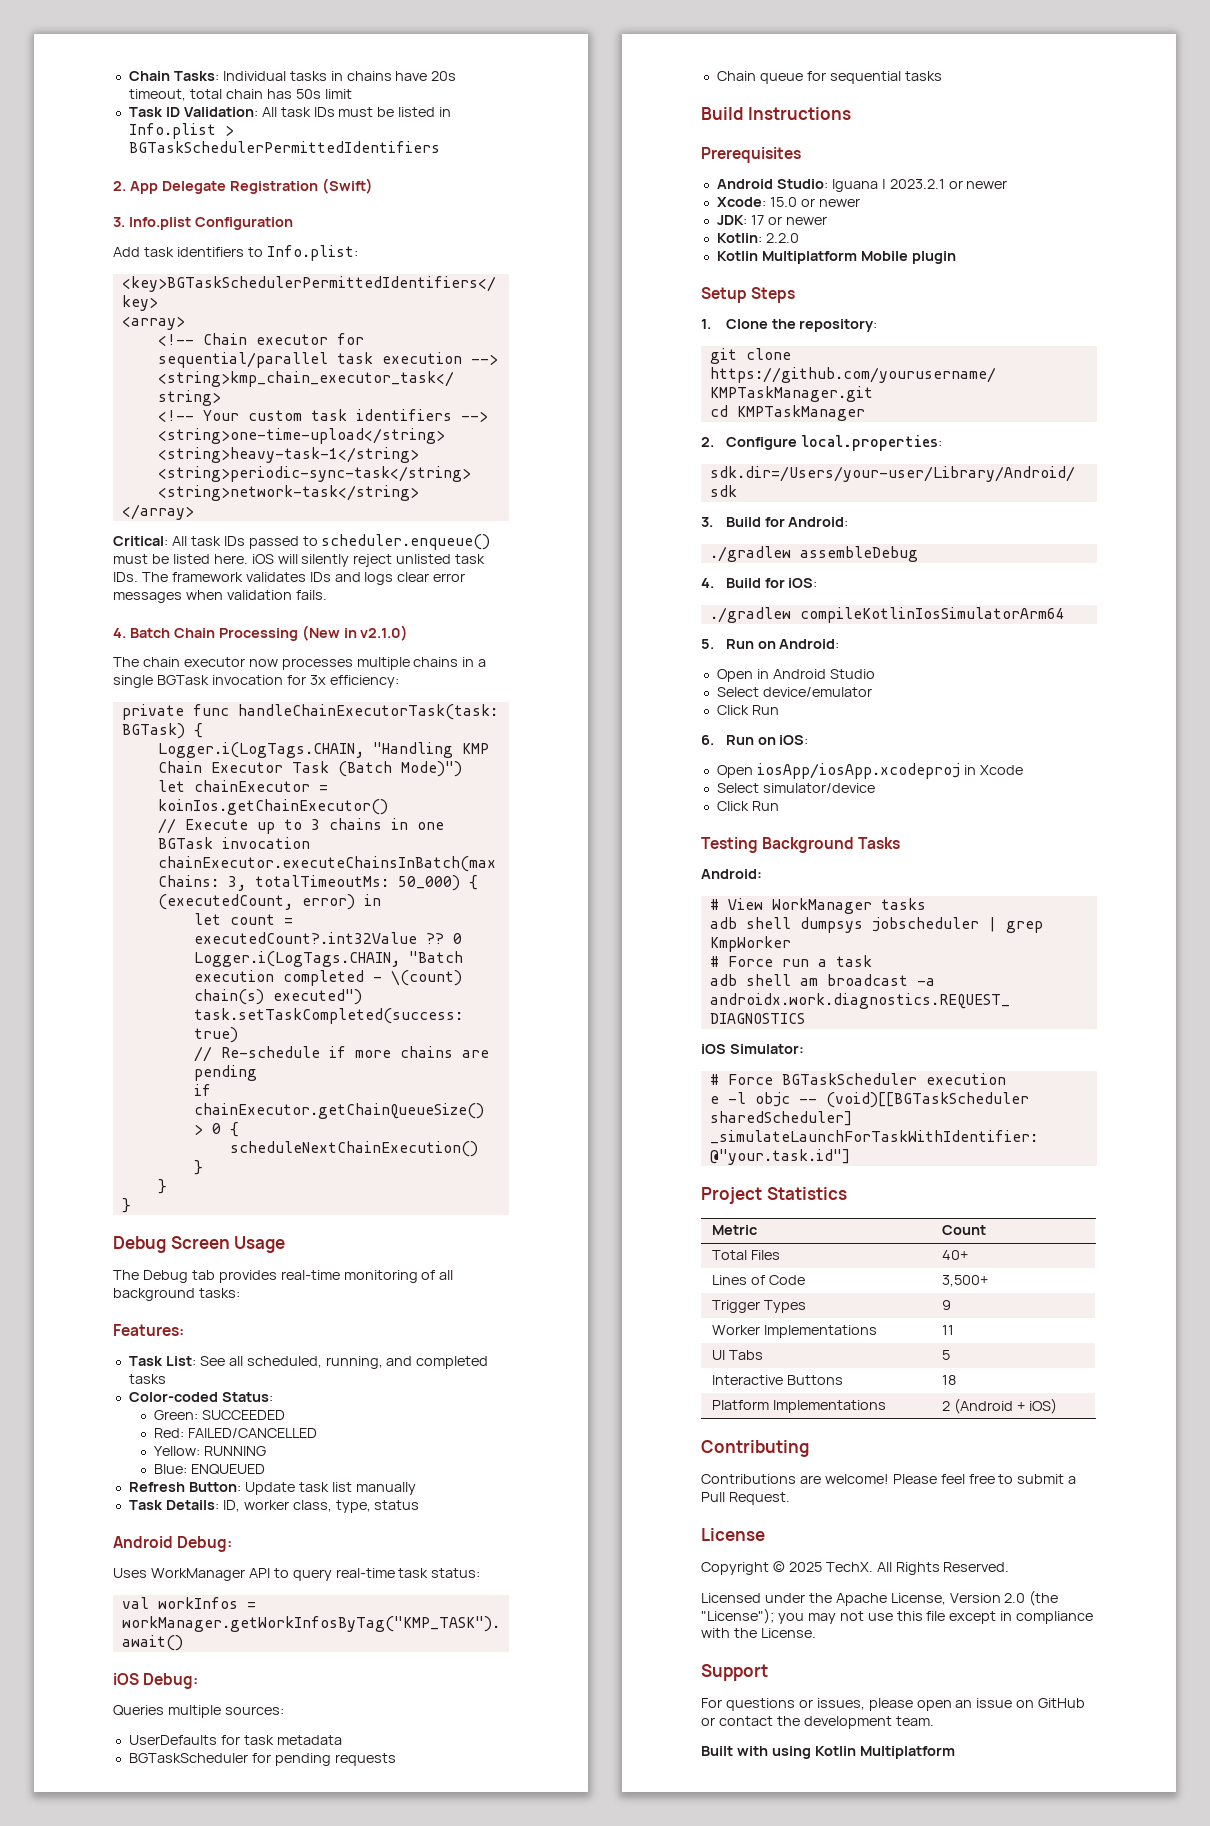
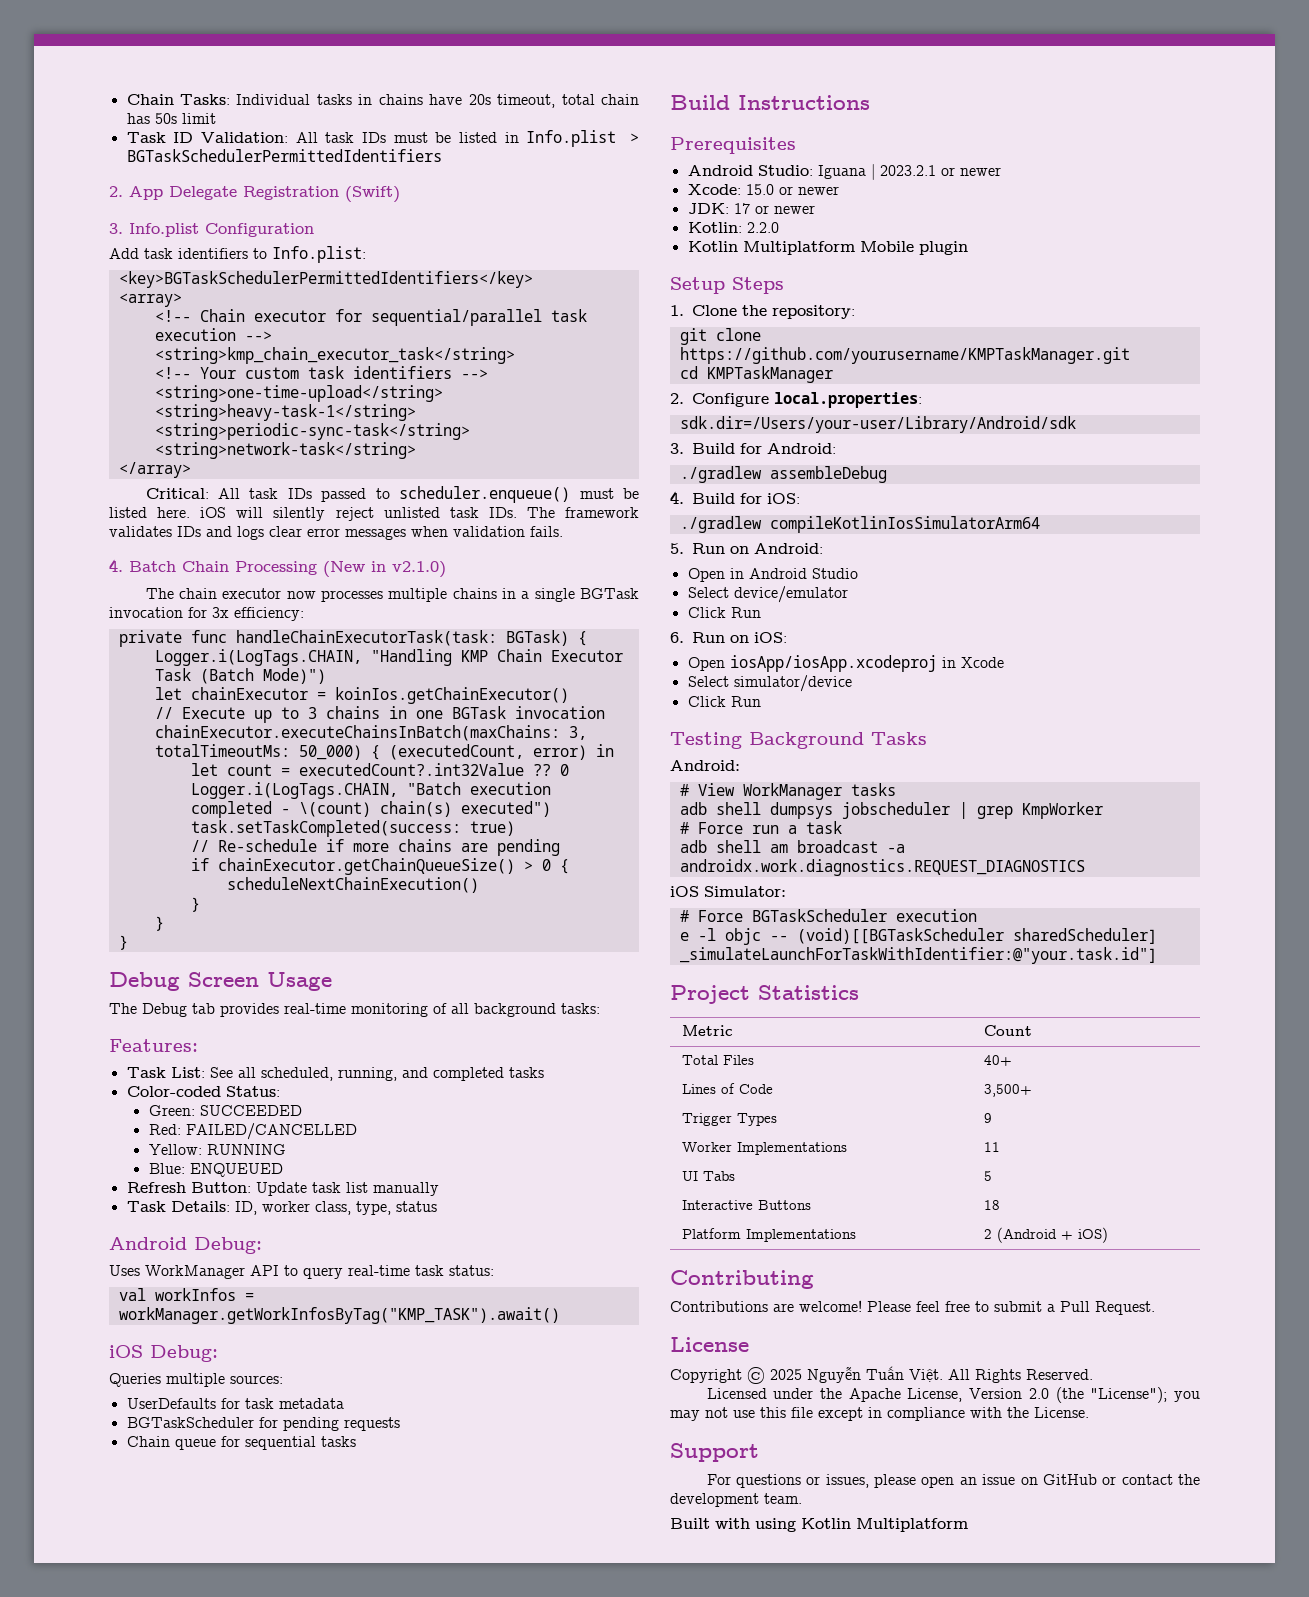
- Copyright © 2025 TechX.
+ Copyright © 2025 Nguyễn Tuấn Việt.

